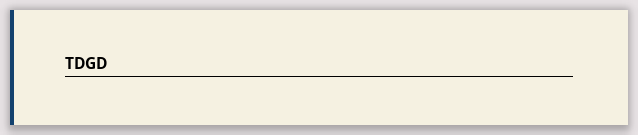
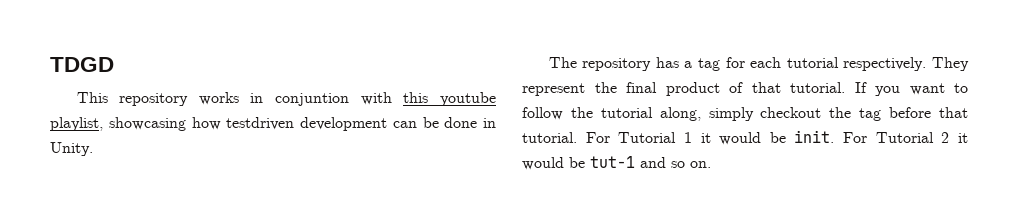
+ This repository works in conjuntion with this youtube playlist, showcasing how testdriven development can be done in Unity.
+ The repository has a tag for each tutorial respectively. They represent the final product of that tutorial. If you want to follow the tutorial along, simply checkout the tag before that tutorial. For Tutorial 1 it would be init. For Tutorial 2 it would be tut-1 and so on.

